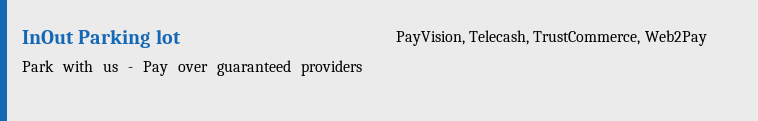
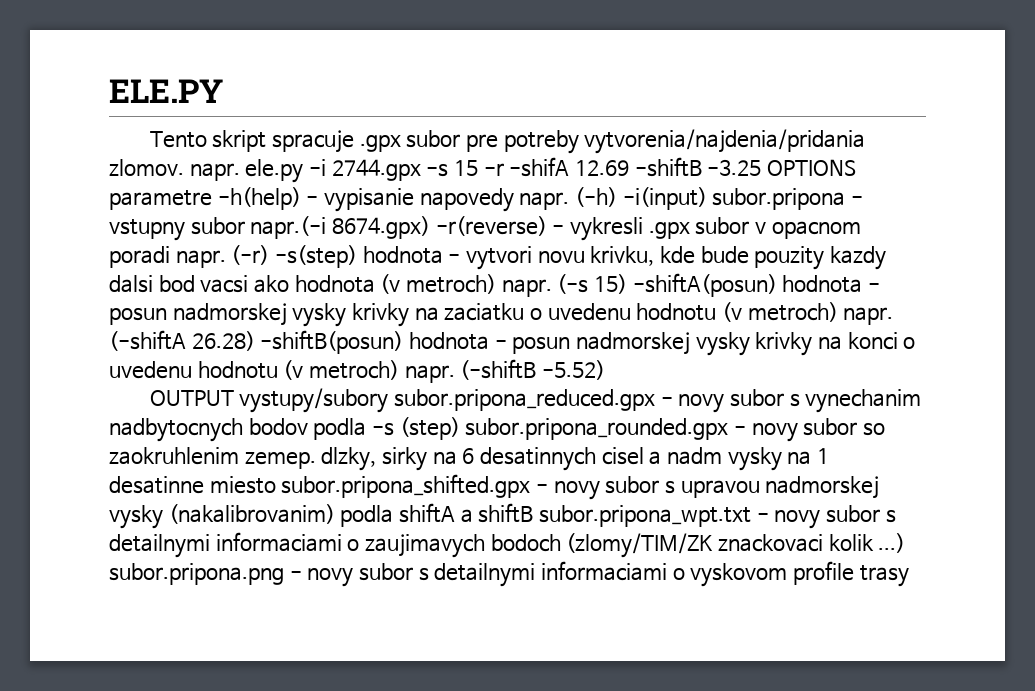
- InOut Parking lot
- Park with us - Pay over guaranteed providers PayVision, Telecash, TrustCommerce, Web2Pay
+ ELE.PY
+ Tento skript spracuje .gpx subor pre potreby vytvorenia/najdenia/pridania zlomov. napr. ele.py -i 2744.gpx -s 15 -r -shifA 12.69 -shiftB -3.25 OPTIONS parametre -h(help) - vypisanie napovedy napr. (-h) -i(input) subor.pripona - vstupny subor napr.(-i 8674.gpx) -r(reverse) - vykresli .gpx subor v opacnom poradi napr. (-r) -s(step) hodnota - vytvori novu krivku, kde bude pouzity kazdy dalsi bod vacsi ako hodnota (v metroch) napr. (-s 15) -shiftA(posun) hodnota - posun nadmorskej vysky krivky na zaciatku o uvedenu hodnotu (v metroch) napr. (-shiftA 26.28) -shiftB(posun) hodnota - posun nadmorskej vysky krivky na konci o uvedenu hodnotu (v metroch) napr. (-shiftB -5.52)
+ OUTPUT vystupy/subory subor.pripona_reduced.gpx - novy subor s vynechanim nadbytocnych bodov podla -s (step) subor.pripona_rounded.gpx - novy subor so zaokruhlenim zemep. dlzky, sirky na 6 desatinnych cisel a nadm vysky na 1 desatinne miesto subor.pripona_shifted.gpx - novy subor s upravou nadmorskej vysky (nakalibrovanim) podla shiftA a shiftB subor.pripona_wpt.txt - novy subor s detailnymi informaciami o zaujimavych bodoch (zlomy/TIM/ZK znackovaci kolik ...) subor.pripona.png - novy subor s detailnymi informaciami o vyskovom profile trasy

